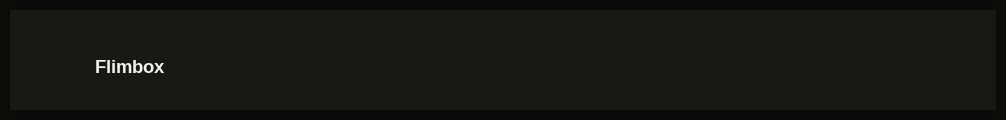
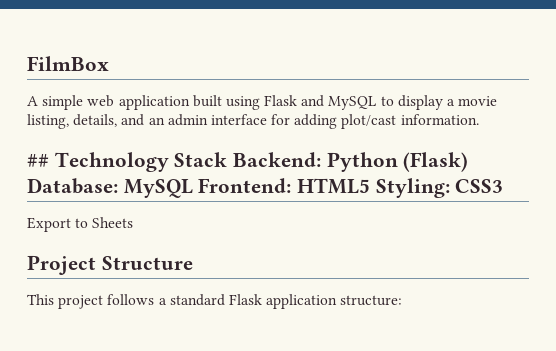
- Flimbox
+ FilmBox
+ A simple web application built using Flask and MySQL to display a movie listing, details, and an admin interface for adding plot/cast information.
+ ## Technology Stack Backend: Python (Flask) Database: MySQL Frontend: HTML5 Styling: CSS3
+ Export to Sheets
+ Project Structure
+ This project follows a standard Flask application structure:

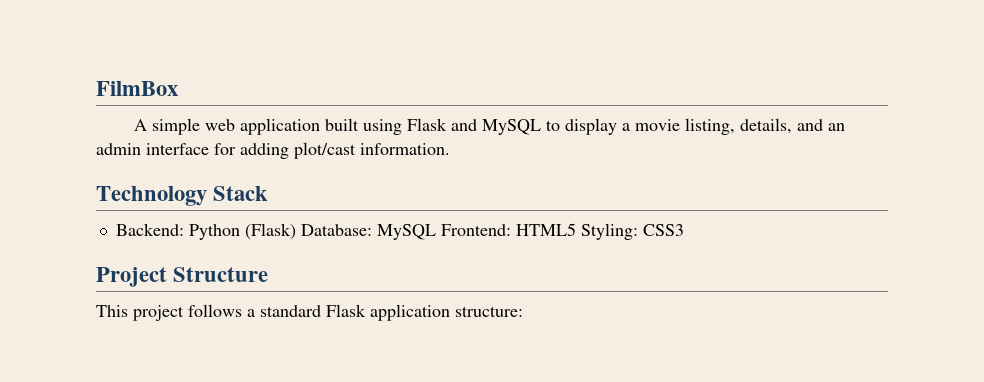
- ## Technology Stack Backend: Python (Flask) Database: MySQL Frontend: HTML5 Styling: CSS3
+ Technology Stack
+ Backend: Python (Flask) Database: MySQL Frontend: HTML5 Styling: CSS3
- Export to Sheets

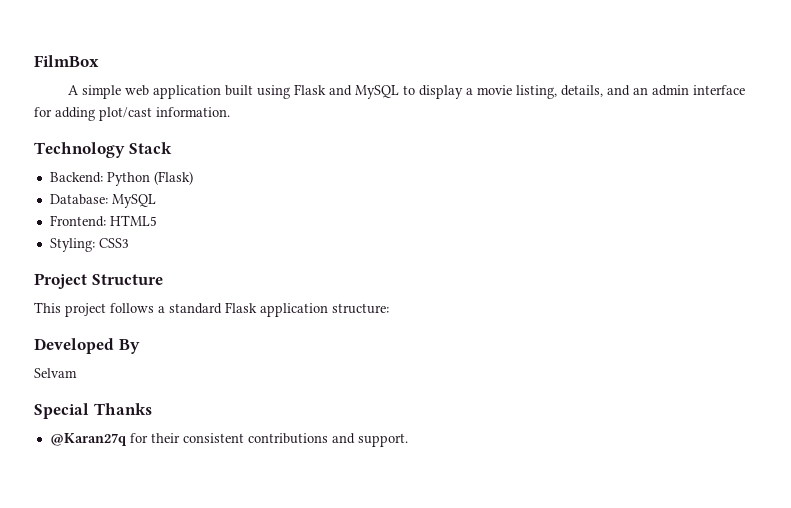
- Backend: Python (Flask) Database: MySQL Frontend: HTML5 Styling: CSS3
+ Backend: Python (Flask)
+ Database: MySQL
+ Frontend: HTML5
+ Styling: CSS3
+ Developed By
+ Selvam
+ Special Thanks
+ @Karan27q for their consistent contributions and support.

